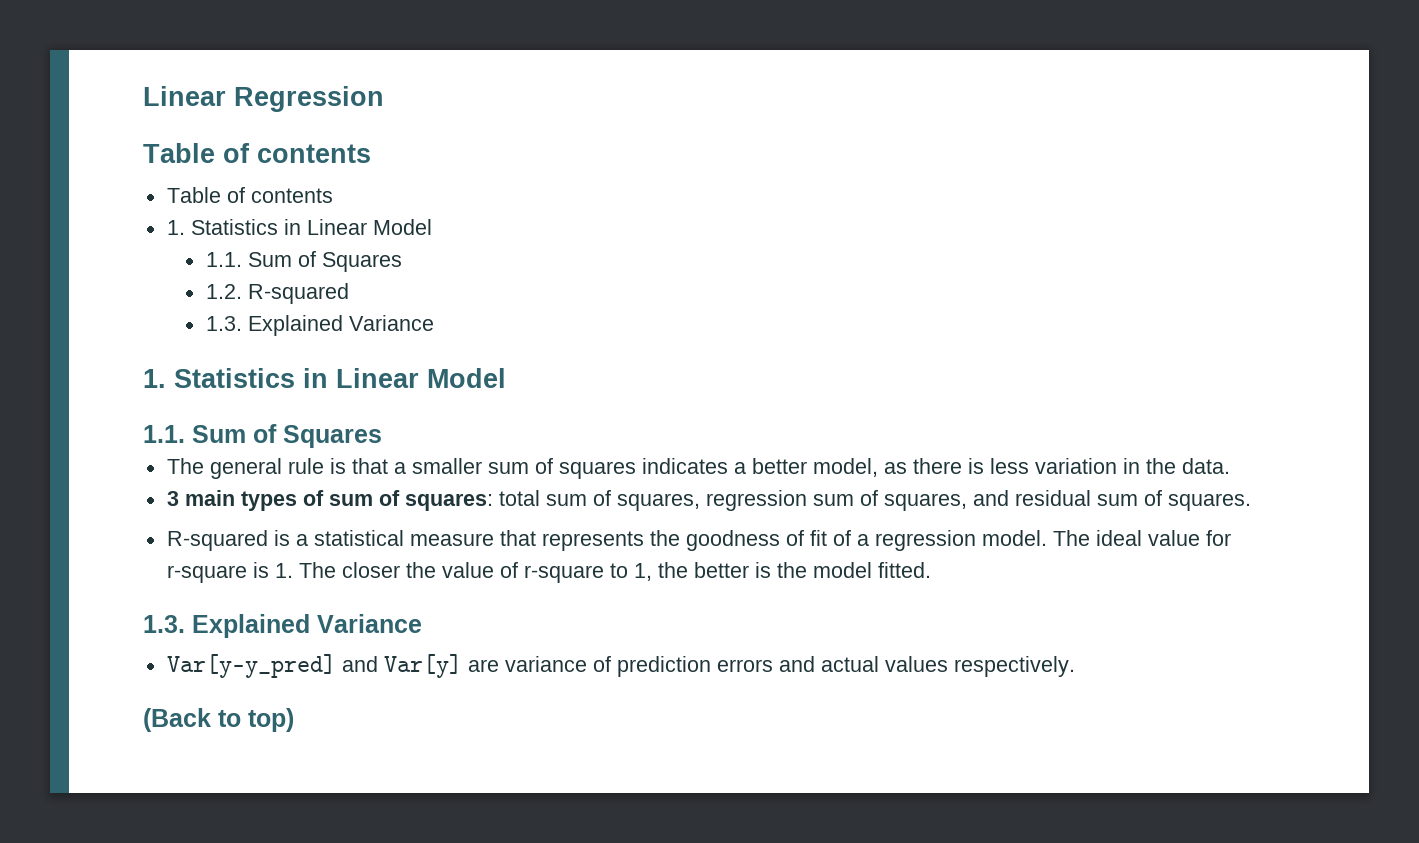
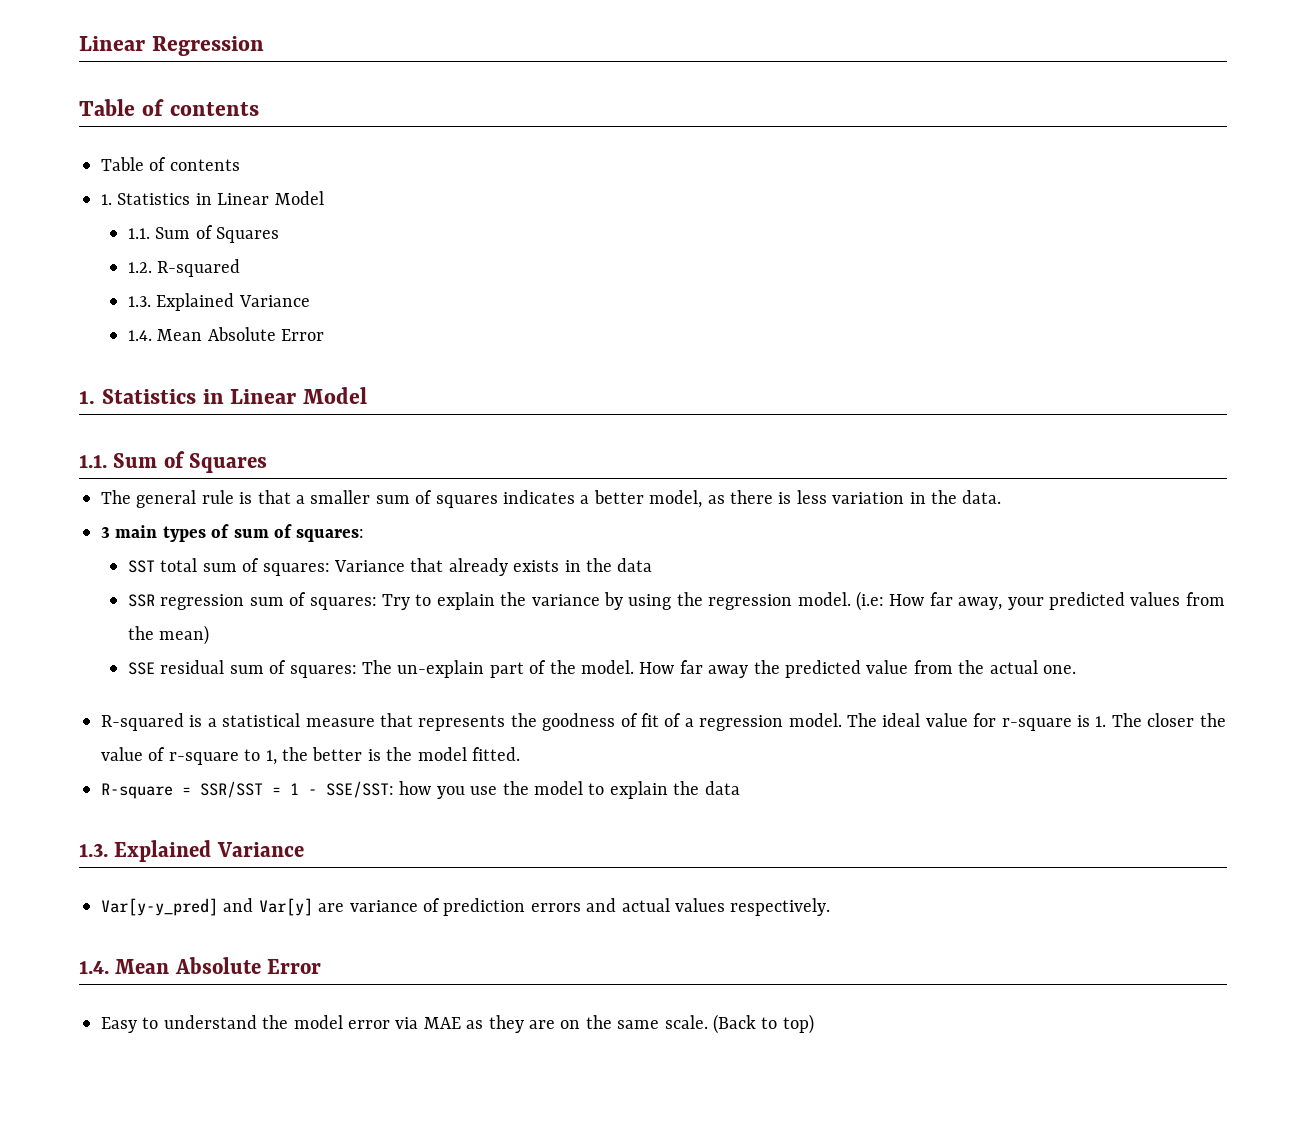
  1.2. R-squared
  1.3. Explained Variance
+ 1.4. Mean Absolute Error
- 3 main types of sum of squares: total sum of squares, regression sum of squares, and residual sum of squares.
+ 3 main types of sum of squares:
+ SST total sum of squares: Variance that already exists in the data
+ SSR regression sum of squares: Try to explain the variance by using the regression model. (i.e: How far away, your predicted values from the mean)
+ SSE residual sum of squares: The un-explain part of the model. How far away the predicted value from the actual one.
+ R-square = SSR/SST = 1 - SSE/SST: how you use the model to explain the data
  Var[y-y_pred] and Var[y] are variance of prediction errors and actual values respectively.
- (Back to top)
+ 1.4. Mean Absolute Error
+ Easy to understand the model error via MAE as they are on the same scale. (Back to top)

